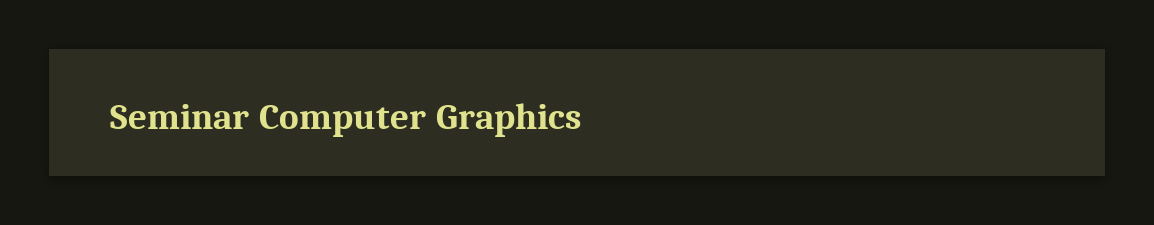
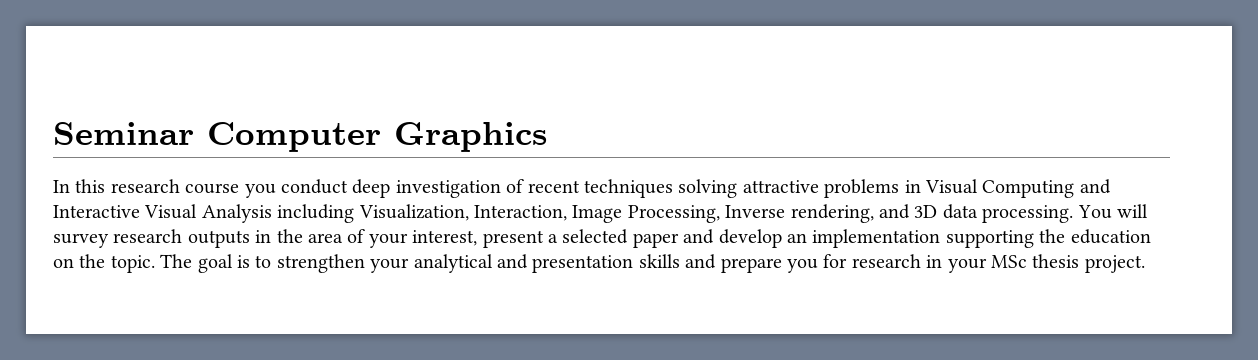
+ In this research course you conduct deep investigation of recent techniques solving attractive problems in Visual Computing and Interactive Visual Analysis including Visualization, Interaction, Image Processing, Inverse rendering, and 3D data processing. You will survey research outputs in the area of your interest, present a selected paper and develop an implementation supporting the education on the topic. The goal is to strengthen your analytical and presentation skills and prepare you for research in your MSc thesis project.

